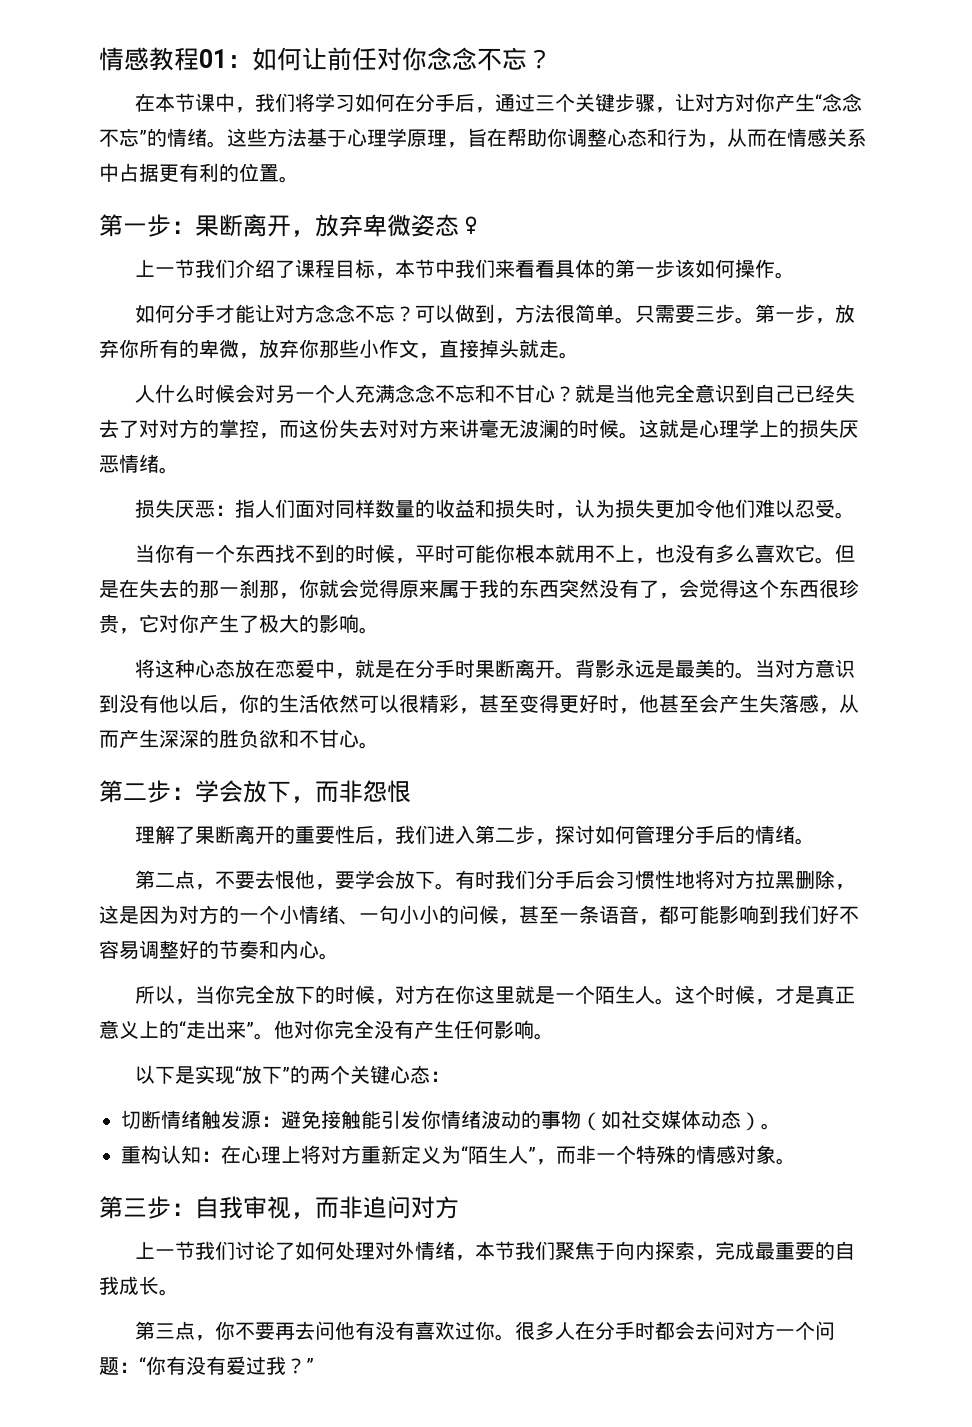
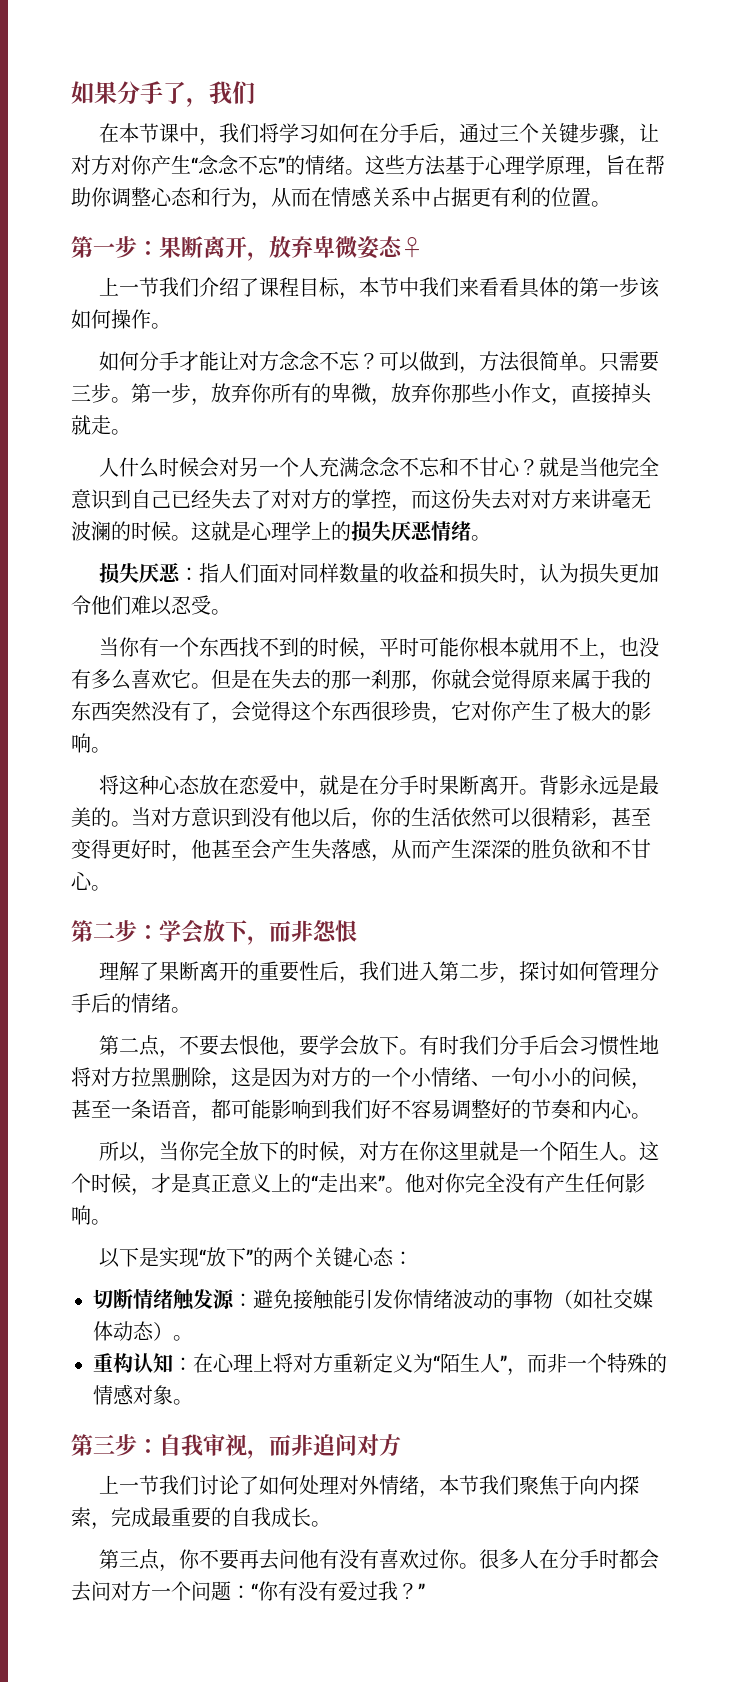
- 情感教程01：如何让前任对你念念不忘？
+ 如果分手了，我们

